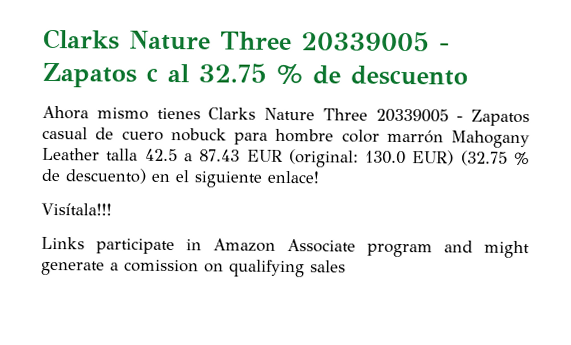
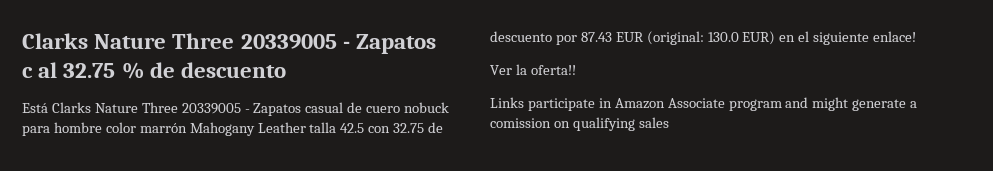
- Ahora mismo tienes Clarks Nature Three 20339005 - Zapatos casual de cuero nobuck para hombre color marrón Mahogany Leather talla 42.5 a 87.43 EUR (original: 130.0 EUR) (32.75 % de descuento) en el siguiente enlace!
+ Está Clarks Nature Three 20339005 - Zapatos casual de cuero nobuck para hombre color marrón Mahogany Leather talla 42.5 con 32.75 de descuento por 87.43 EUR (original: 130.0 EUR) en el siguiente enlace!
- Visítala!!!
+ Ver la oferta!!

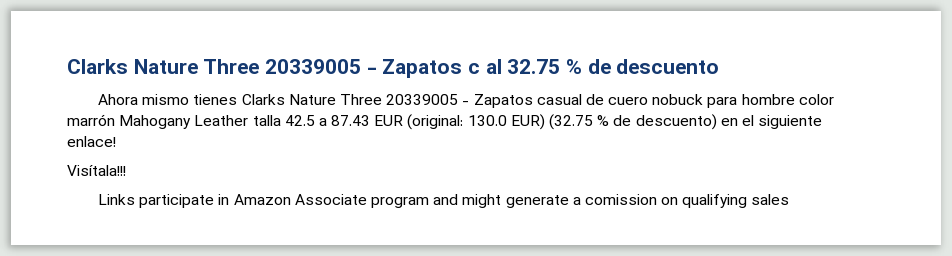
- Está Clarks Nature Three 20339005 - Zapatos casual de cuero nobuck para hombre color marrón Mahogany Leather talla 42.5 con 32.75 de descuento por 87.43 EUR (original: 130.0 EUR) en el siguiente enlace!
+ Ahora mismo tienes Clarks Nature Three 20339005 - Zapatos casual de cuero nobuck para hombre color marrón Mahogany Leather talla 42.5 a 87.43 EUR (original: 130.0 EUR) (32.75 % de descuento) en el siguiente enlace!
- Ver la oferta!!
+ Visítala!!!

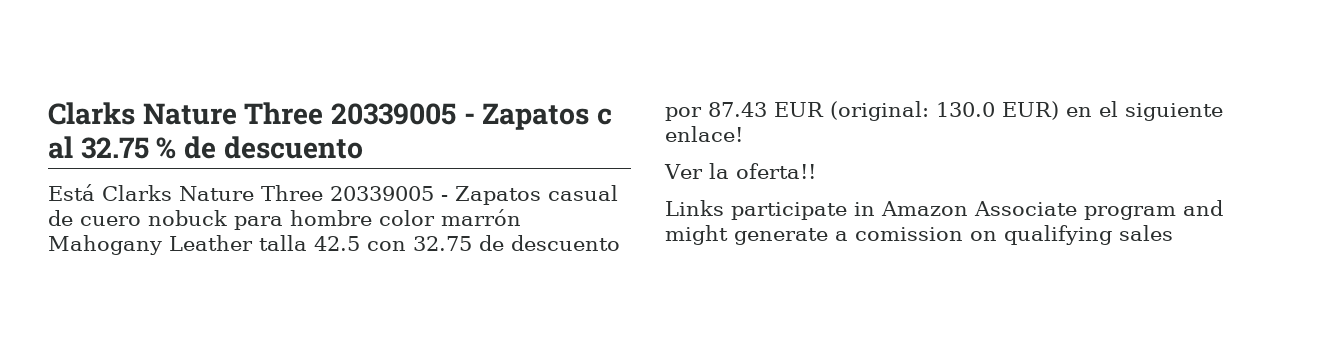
- Ahora mismo tienes Clarks Nature Three 20339005 - Zapatos casual de cuero nobuck para hombre color marrón Mahogany Leather talla 42.5 a 87.43 EUR (original: 130.0 EUR) (32.75 % de descuento) en el siguiente enlace!
+ Está Clarks Nature Three 20339005 - Zapatos casual de cuero nobuck para hombre color marrón Mahogany Leather talla 42.5 con 32.75 de descuento por 87.43 EUR (original: 130.0 EUR) en el siguiente enlace!
- Visítala!!!
+ Ver la oferta!!

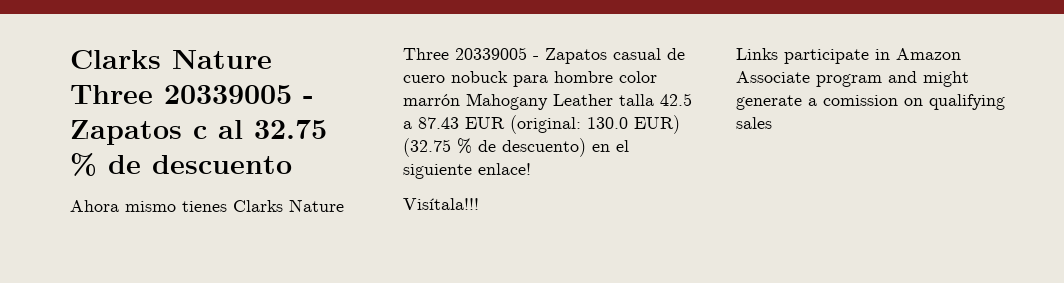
- Está Clarks Nature Three 20339005 - Zapatos casual de cuero nobuck para hombre color marrón Mahogany Leather talla 42.5 con 32.75 de descuento por 87.43 EUR (original: 130.0 EUR) en el siguiente enlace!
+ Ahora mismo tienes Clarks Nature Three 20339005 - Zapatos casual de cuero nobuck para hombre color marrón Mahogany Leather talla 42.5 a 87.43 EUR (original: 130.0 EUR) (32.75 % de descuento) en el siguiente enlace!
- Ver la oferta!!
+ Visítala!!!

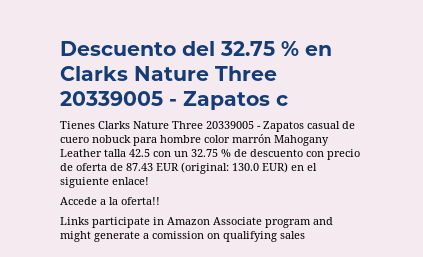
- Clarks Nature Three 20339005 - Zapatos c al 32.75 % de descuento
- Ahora mismo tienes Clarks Nature Three 20339005 - Zapatos casual de cuero nobuck para hombre color marrón Mahogany Leather talla 42.5 a 87.43 EUR (original: 130.0 EUR) (32.75 % de descuento) en el siguiente enlace!
+ Descuento del 32.75 % en Clarks Nature Three 20339005 - Zapatos c
+ Tienes Clarks Nature Three 20339005 - Zapatos casual de cuero nobuck para hombre color marrón Mahogany Leather talla 42.5 con un 32.75 % de descuento con precio de oferta de 87.43 EUR (original: 130.0 EUR) en el siguiente enlace!
- Visítala!!!
+ Accede a la oferta!!

